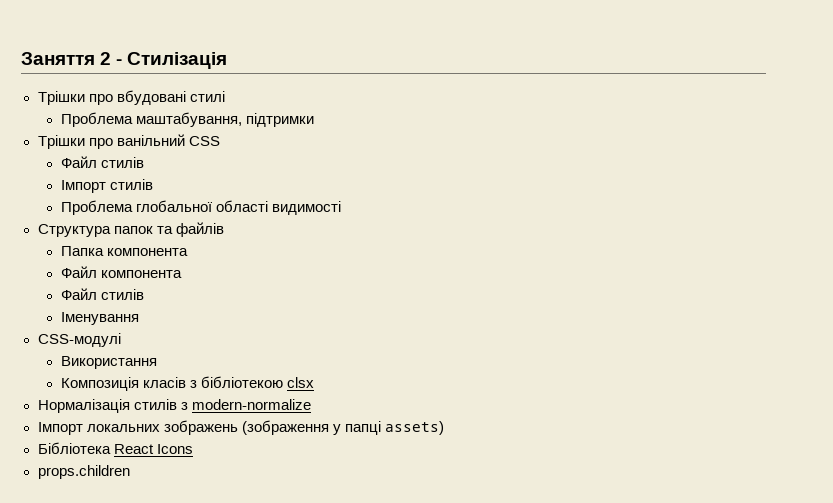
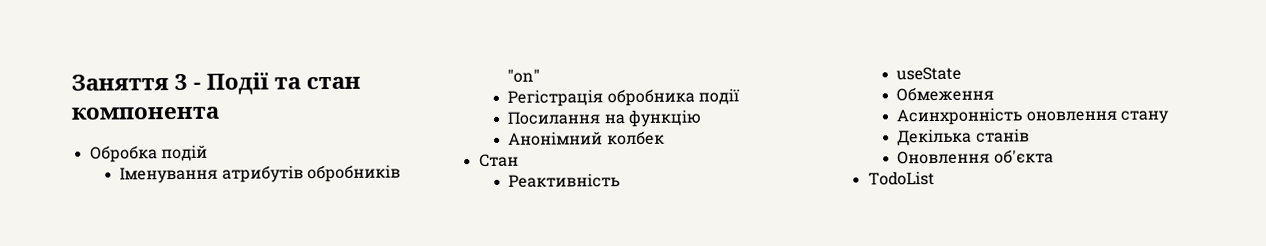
- Заняття 2 - Стилізація
- Трішки про вбудовані стилі
- Проблема маштабування, підтримки
- Трішки про ванільний CSS
- Файл стилів
- Імпорт стилів
- Проблема глобальної області видимості
- Структура папок та файлів
- Папка компонента
- Файл компонента
- Файл стилів
- Іменування
- CSS-модулі
- Використання
- Композиція класів з бібліотекою clsx
- Нормалізація стилів з modern-normalize
- Імпорт локальних зображень (зображення у папці assets)
- Бібліотека React Icons
- props.children
+ Заняття 3 - Події та стан компонента
+ Обробка подій
+ Іменування атрибутів обробників "on"
+ Регістрація обробника події
+ Посилання на функцію
+ Анонімний колбек
+ Стан
+ Реактивність
+ useState
+ Обмеження
+ Асинхронність оновлення стану
+ Декілька станів
+ Оновлення об'єкта
+ TodoList

